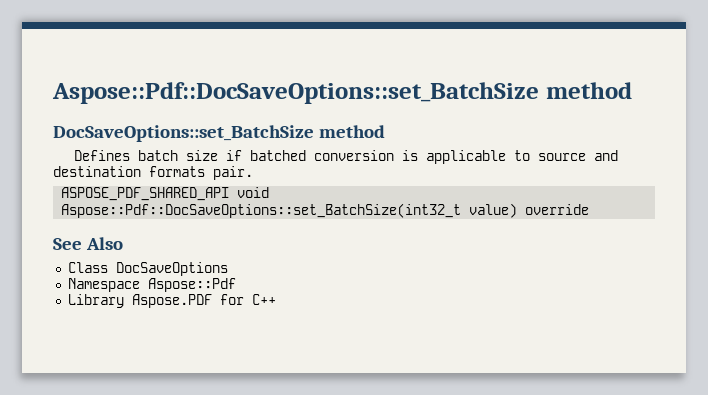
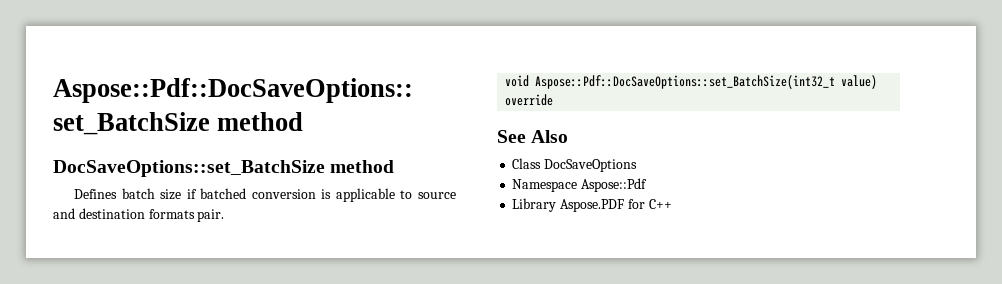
- ASPOSE_PDF_SHARED_API void Aspose::Pdf::DocSaveOptions::set_BatchSize(int32_t value) override
+ void Aspose::Pdf::DocSaveOptions::set_BatchSize(int32_t value) override

